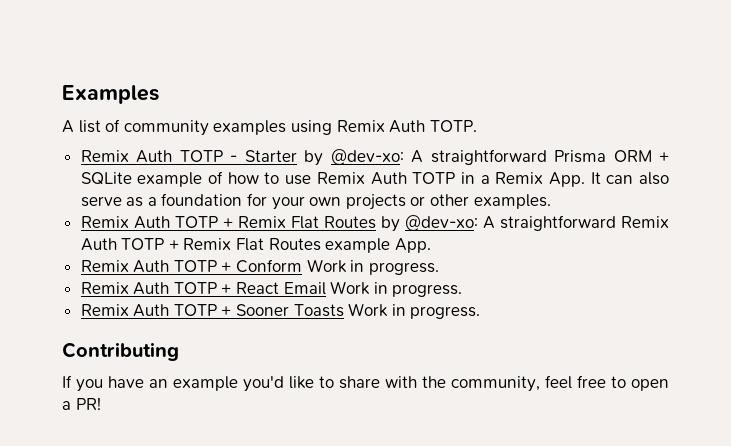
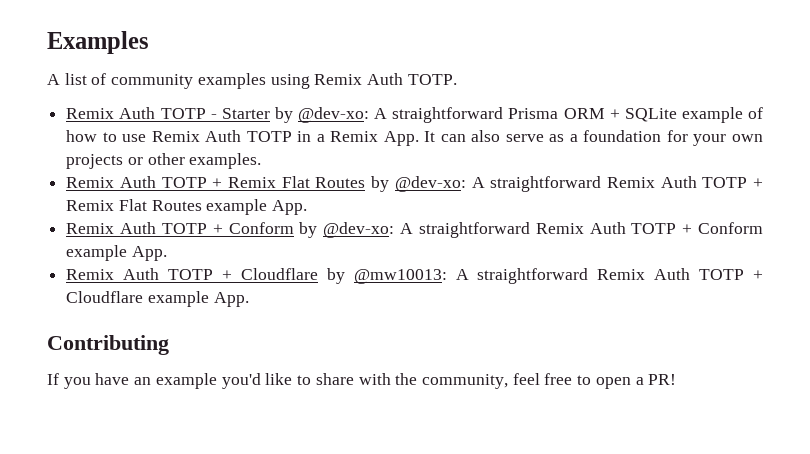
- Remix Auth TOTP + Conform Work in progress.
- Remix Auth TOTP + React Email Work in progress.
- Remix Auth TOTP + Sooner Toasts Work in progress.
+ Remix Auth TOTP + Conform by @dev-xo: A straightforward Remix Auth TOTP + Conform example App.
+ Remix Auth TOTP + Cloudflare by @mw10013: A straightforward Remix Auth TOTP + Cloudflare example App.

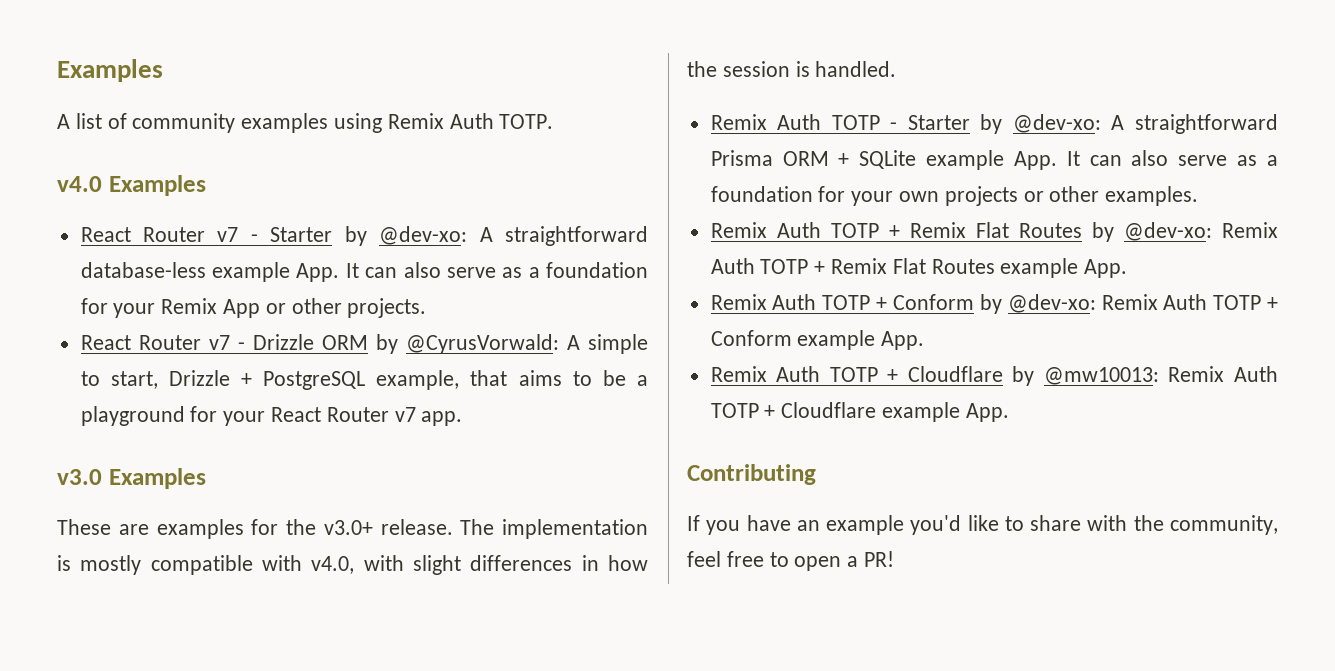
+ v4.0 Examples
+ React Router v7 - Starter by @dev-xo: A straightforward database-less example App. It can also serve as a foundation for your Remix App or other projects.
+ React Router v7 - Drizzle ORM by @CyrusVorwald: A simple to start, Drizzle + PostgreSQL example, that aims to be a playground for your React Router v7 app.
+ v3.0 Examples
+ These are examples for the v3.0+ release. The implementation is mostly compatible with v4.0, with slight differences in how the session is handled.
- Remix Auth TOTP - Starter by @dev-xo: A straightforward Prisma ORM + SQLite example of how to use Remix Auth TOTP in a Remix App. It can also serve as a foundation for your own projects or other examples.
+ Remix Auth TOTP - Starter by @dev-xo: A straightforward Prisma ORM + SQLite example App. It can also serve as a foundation for your own projects or other examples.
- Remix Auth TOTP + Remix Flat Routes by @dev-xo: A straightforward Remix Auth TOTP + Remix Flat Routes example App.
+ Remix Auth TOTP + Remix Flat Routes by @dev-xo: Remix Auth TOTP + Remix Flat Routes example App.
- Remix Auth TOTP + Conform by @dev-xo: A straightforward Remix Auth TOTP + Conform example App.
+ Remix Auth TOTP + Conform by @dev-xo: Remix Auth TOTP + Conform example App.
- Remix Auth TOTP + Cloudflare by @mw10013: A straightforward Remix Auth TOTP + Cloudflare example App.
+ Remix Auth TOTP + Cloudflare by @mw10013: Remix Auth TOTP + Cloudflare example App.

